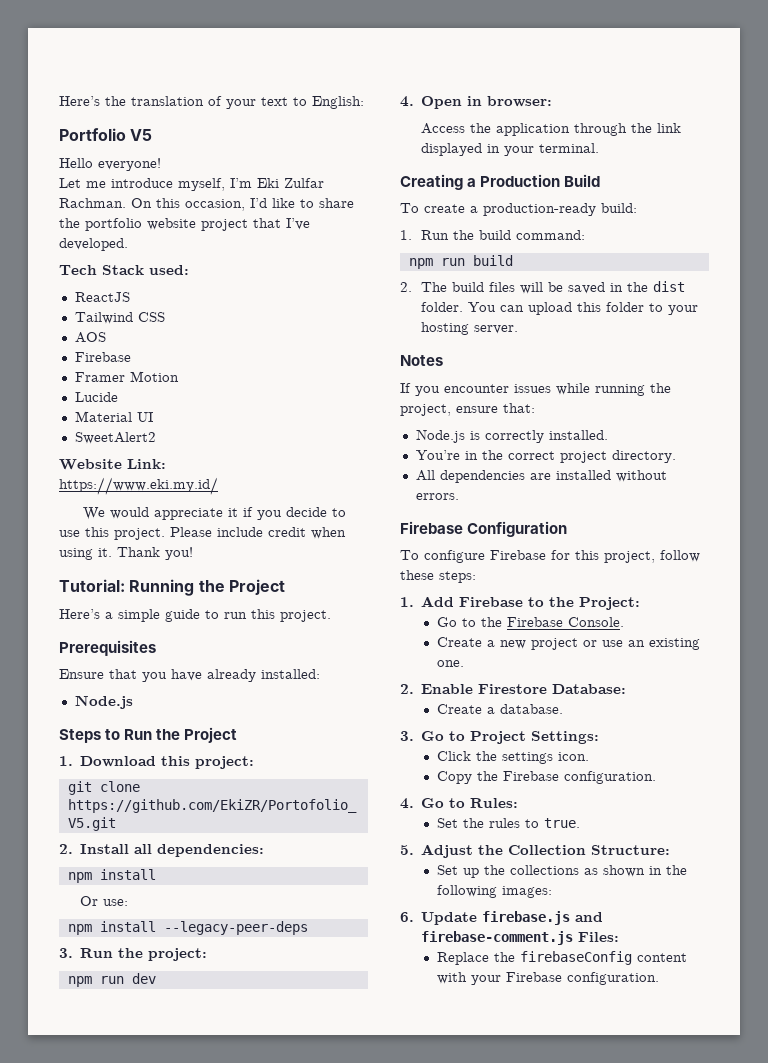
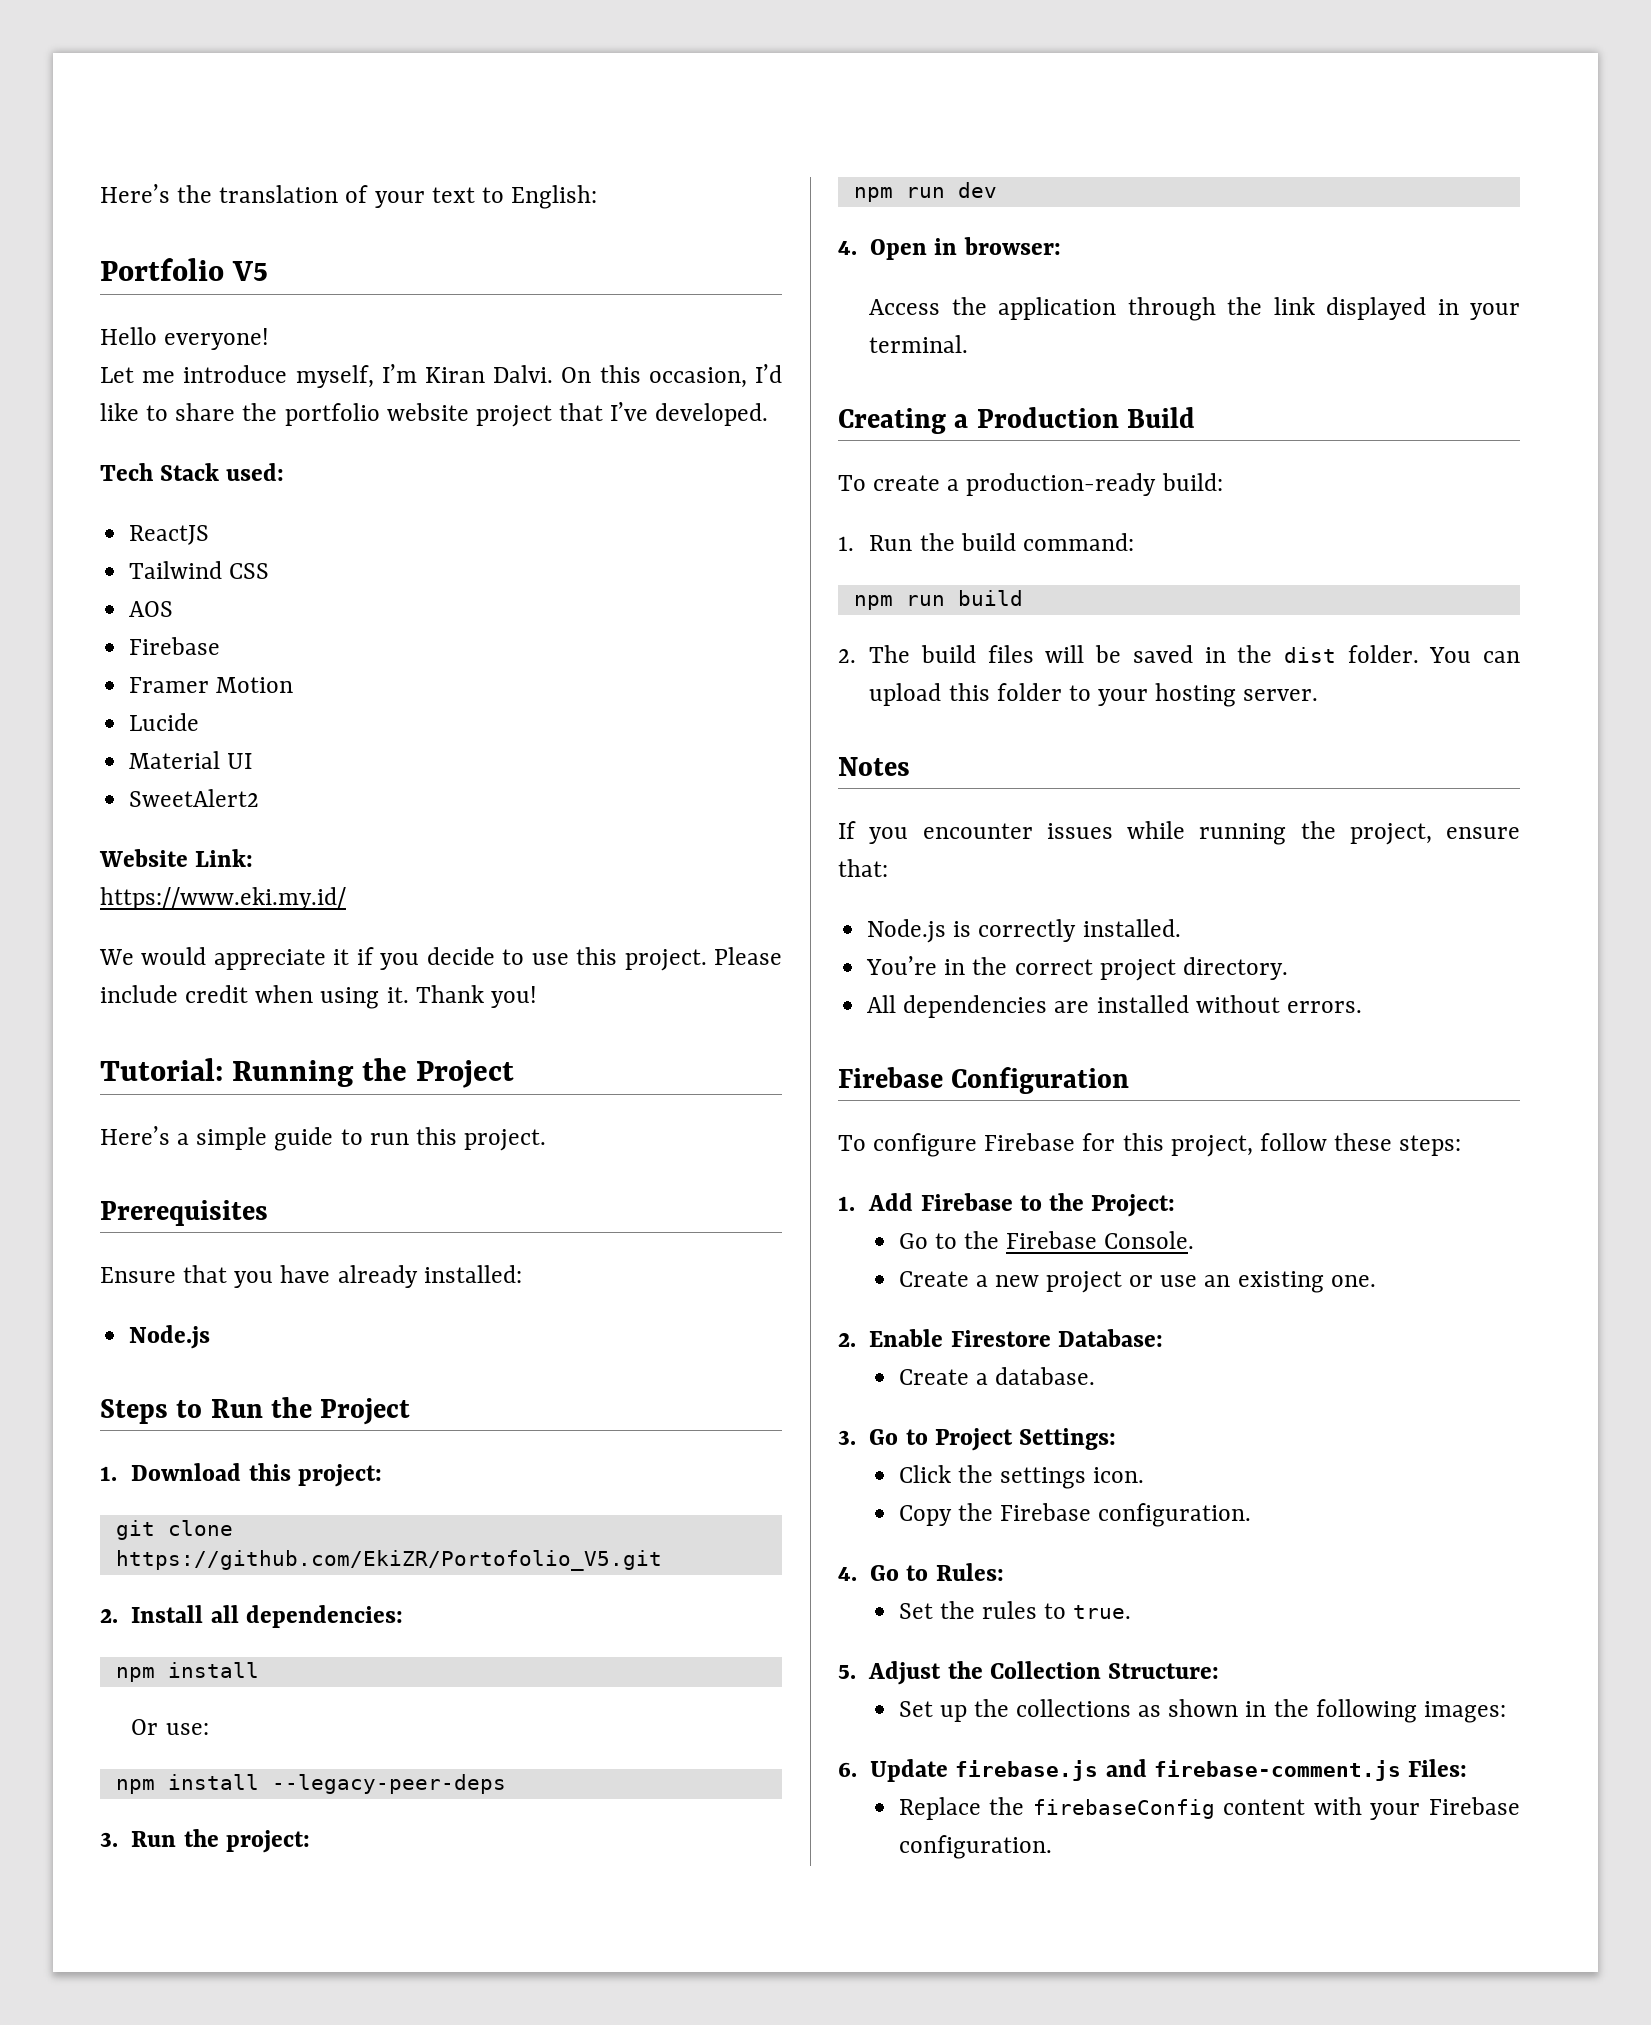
- Let me introduce myself, I’m Eki Zulfar Rachman.
+ Let me introduce myself, I’m Kiran Dalvi.

